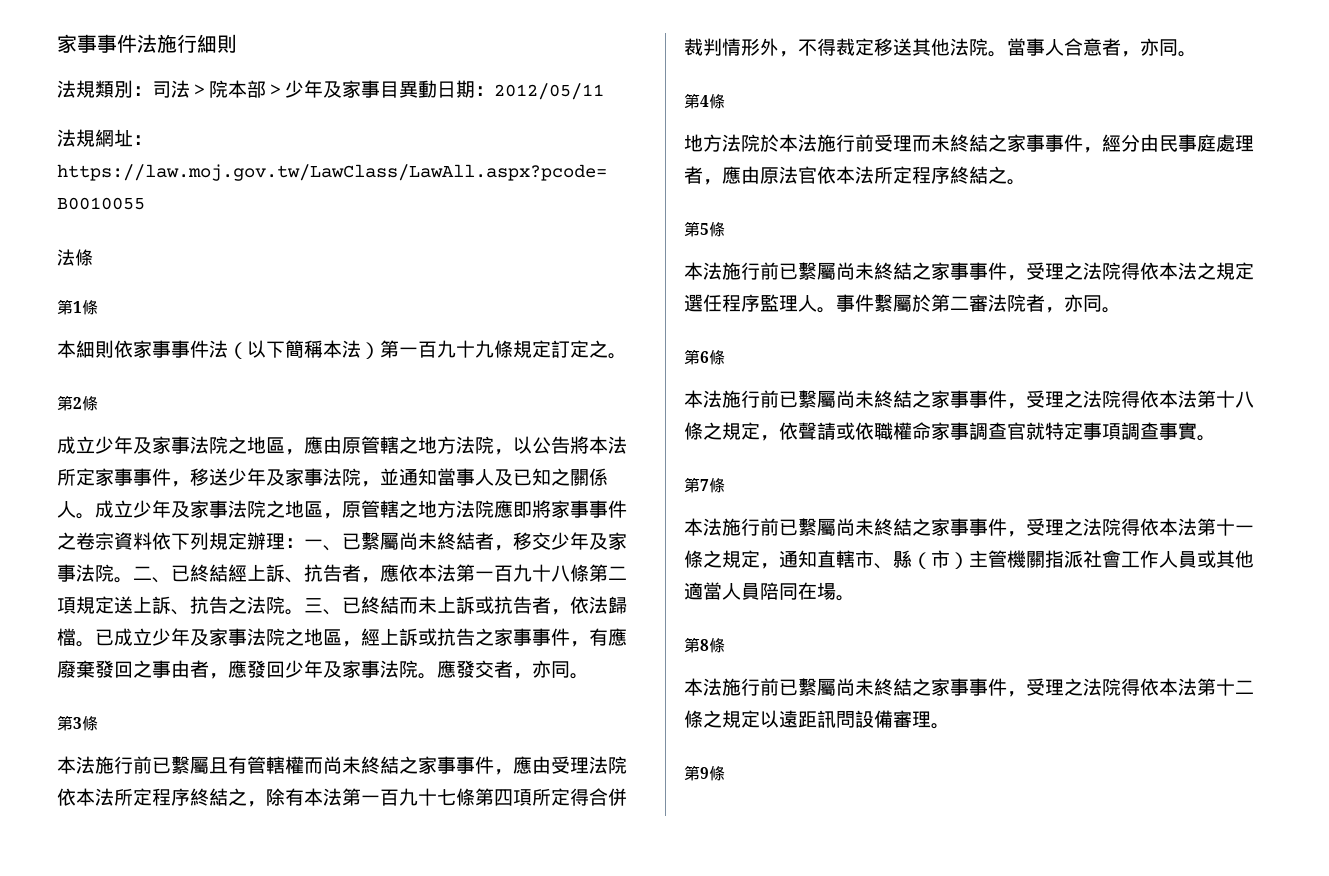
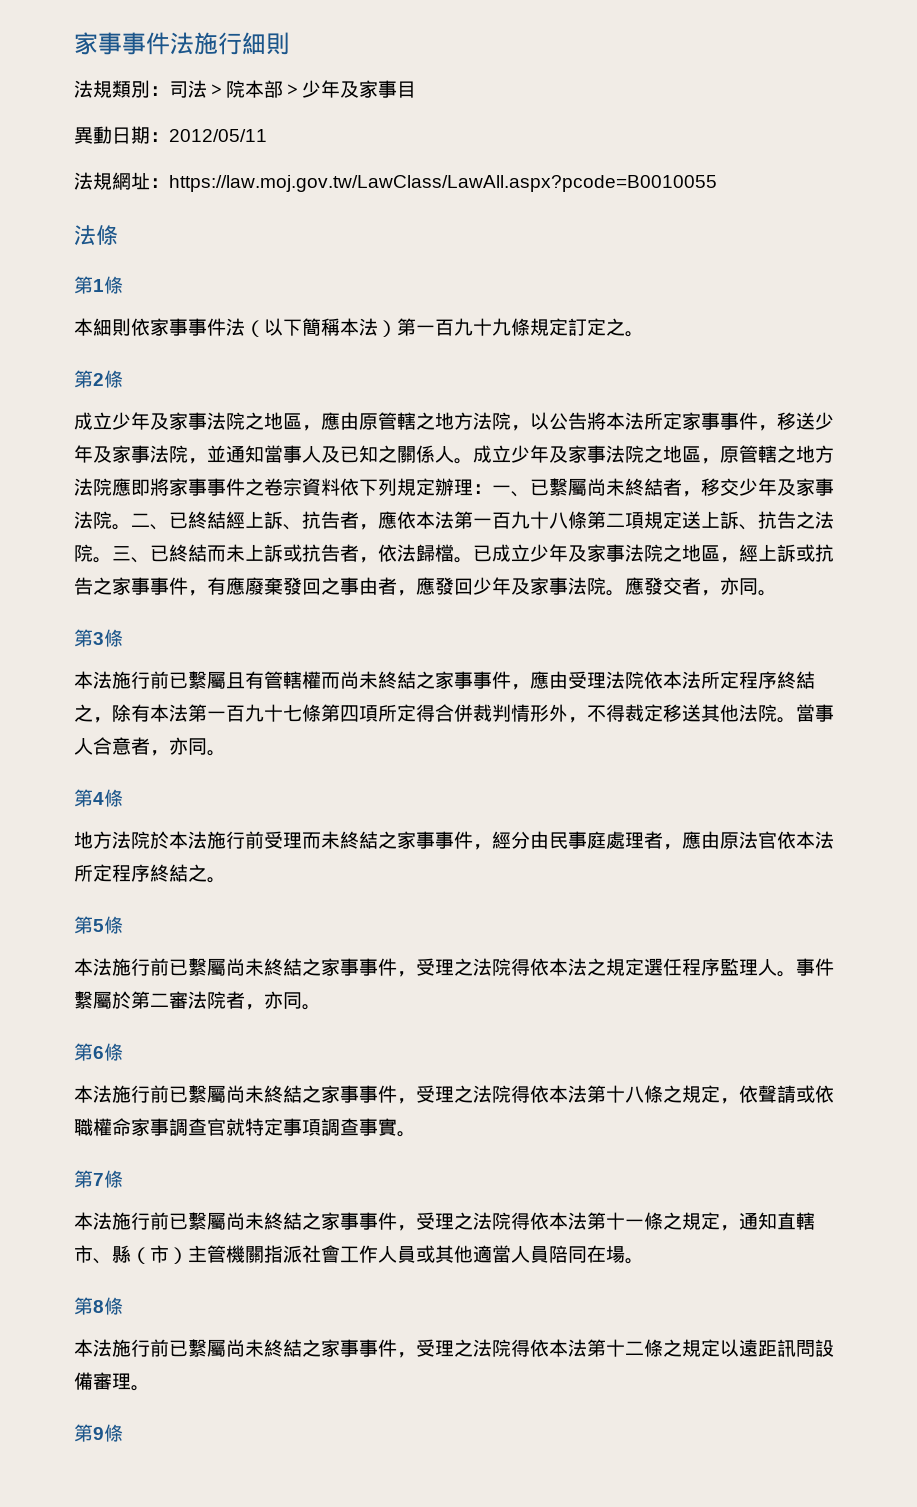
- 法規類別：司法＞院本部＞少年及家事目異動日期：2012/05/11
+ 法規類別：司法＞院本部＞少年及家事目
+ 異動日期：2012/05/11

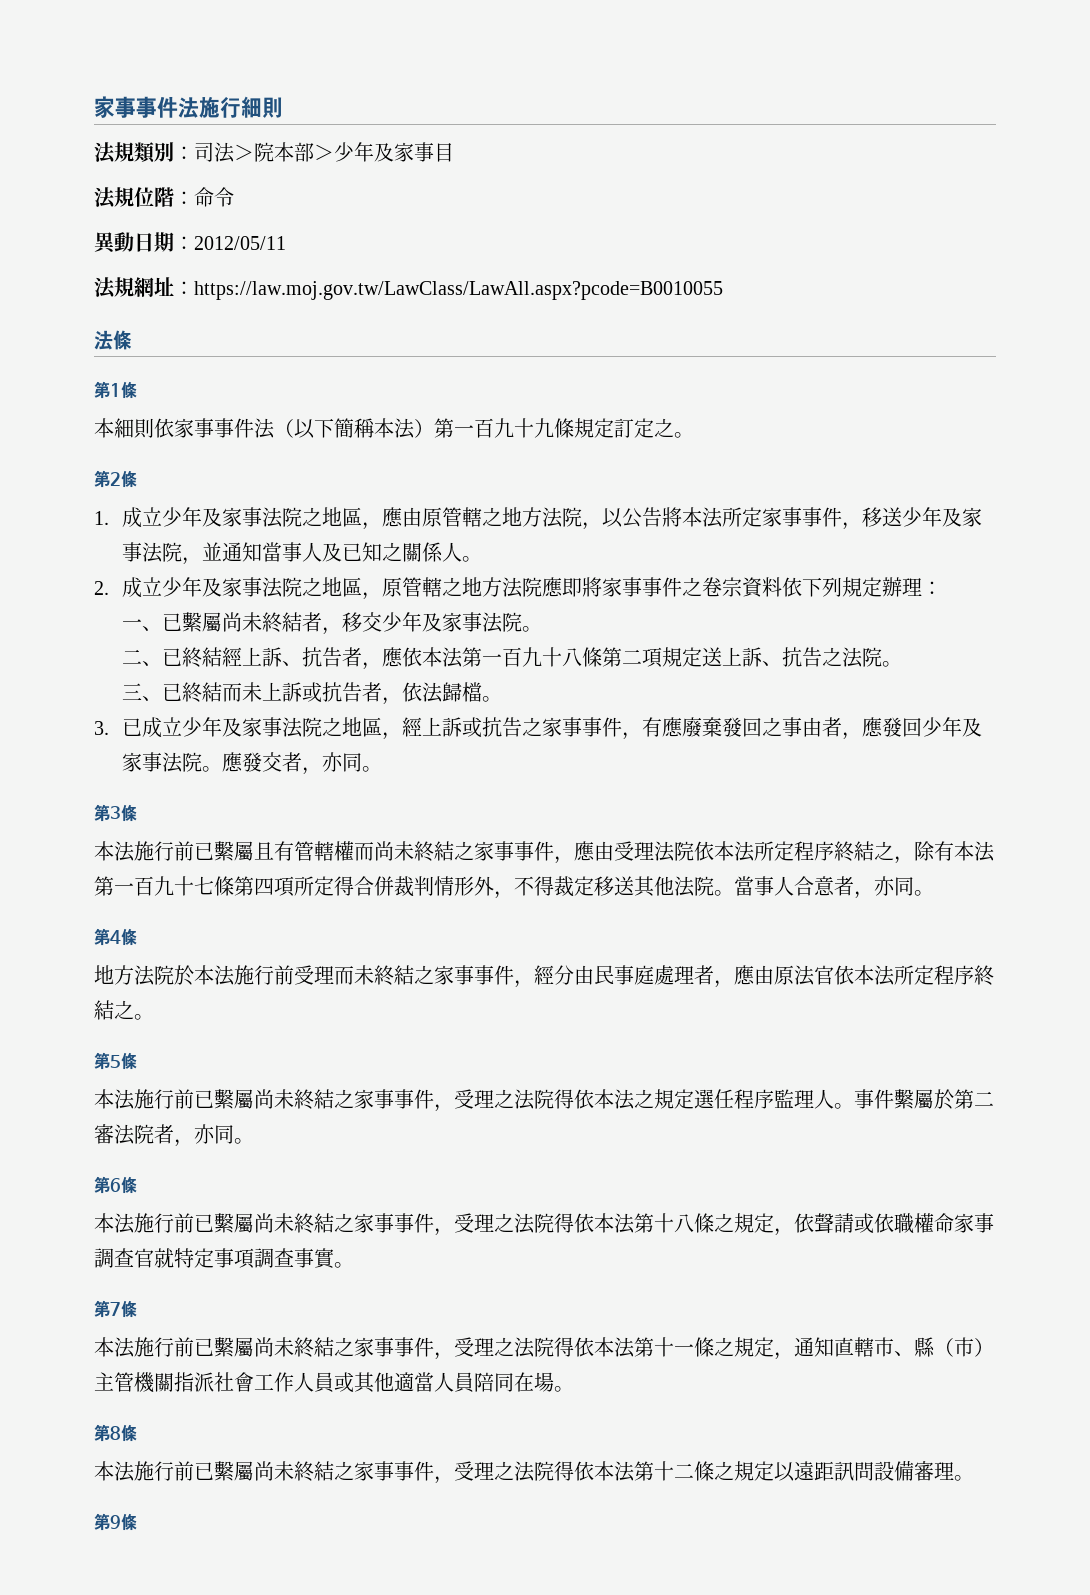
+ 法規位階：命令
- 成立少年及家事法院之地區，應由原管轄之地方法院，以公告將本法所定家事事件，移送少年及家事法院，並通知當事人及已知之關係人。成立少年及家事法院之地區，原管轄之地方法院應即將家事事件之卷宗資料依下列規定辦理：一、已繫屬尚未終結者，移交少年及家事法院。二、已終結經上訴、抗告者，應依本法第一百九十八條第二項規定送上訴、抗告之法院。三、已終結而未上訴或抗告者，依法歸檔。已成立少年及家事法院之地區，經上訴或抗告之家事事件，有應廢棄發回之事由者，應發回少年及家事法院。
+ 1.成立少年及家事法院之地區，應由原管轄之地方法院，以公告將本法所定家事事件，移送少年及家事法院，並通知當事人及已知之關係人。
+ 2.成立少年及家事法院之地區，原管轄之地方法院應即將家事事件之卷宗資料依下列規定辦理：
+ 一、已繫屬尚未終結者，移交少年及家事法院。
+ 二、已終結經上訴、抗告者，應依本法第一百九十八條第二項規定送上訴、抗告之法院。
+ 三、已終結而未上訴或抗告者，依法歸檔。
+ 3.已成立少年及家事法院之地區，經上訴或抗告之家事事件，有應廢棄發回之事由者，應發回少年及家事法院。

